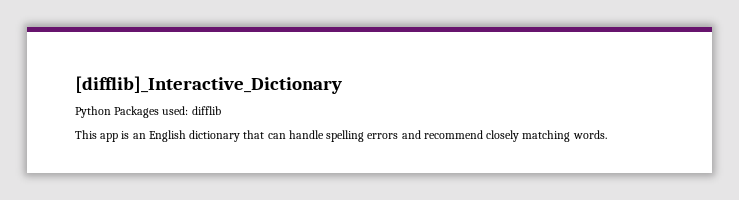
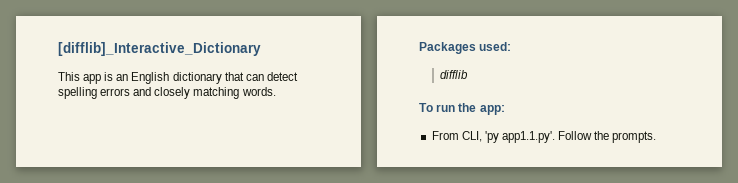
- Python Packages used: difflib
- This app is an English dictionary that can handle spelling errors and recommend closely matching words.
+ This app is an English dictionary that can detect spelling errors and closely matching words.
+ Packages used:
+ difflib
+ To run the app:
+ From CLI, 'py app1.1.py'. Follow the prompts.

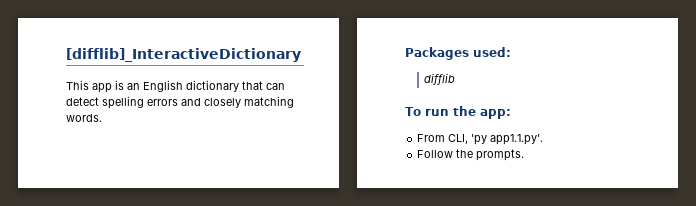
- [difflib]_Interactive_Dictionary
+ [difflib]_InteractiveDictionary
- From CLI, 'py app1.1.py'. Follow the prompts.
+ From CLI, 'py app1.1.py'.
+ Follow the prompts.

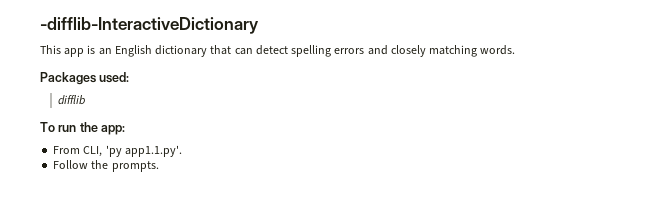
- [difflib]_InteractiveDictionary
+ -difflib-InteractiveDictionary

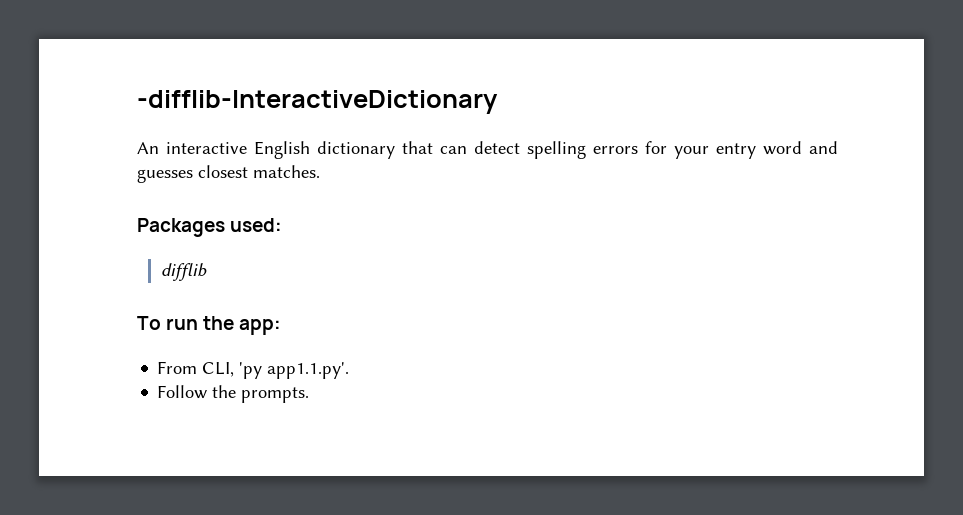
- This app is an English dictionary that can detect spelling errors and closely matching words.
+ An interactive English dictionary that can detect spelling errors for your entry word and guesses closest matches.

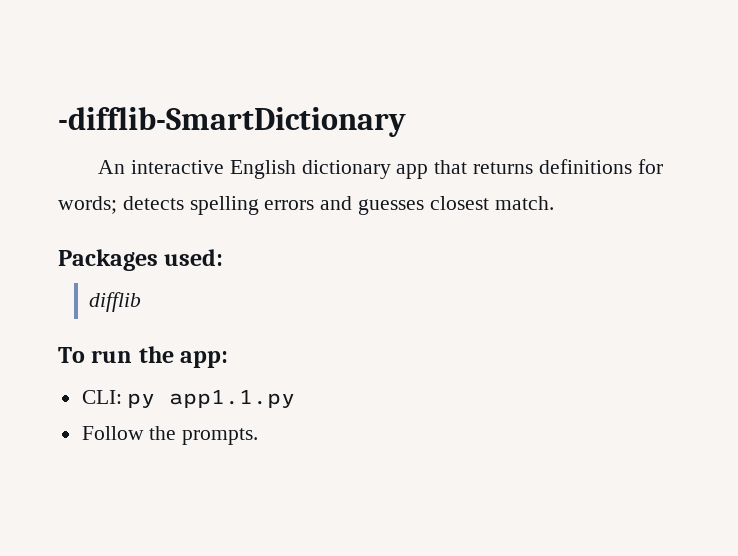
- -difflib-InteractiveDictionary
+ -difflib-SmartDictionary
- An interactive English dictionary that can detect spelling errors for your entry word and guesses closest matches.
+ An interactive English dictionary app that returns definitions for words; detects spelling errors and guesses closest match.
- From CLI, 'py app1.1.py'.
+ CLI: py app1.1.py

